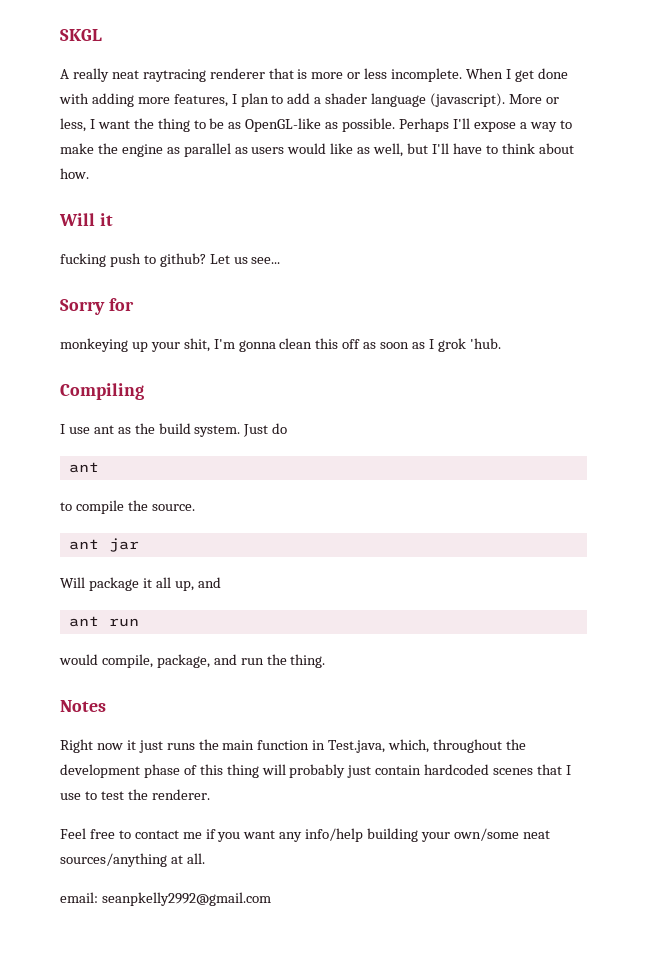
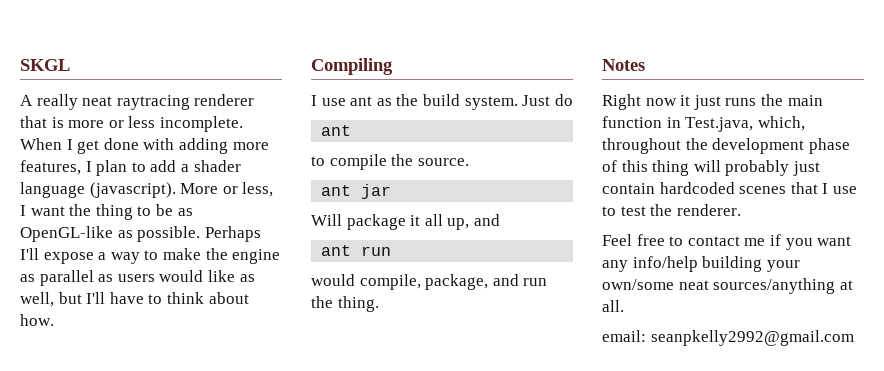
- Will it
- fucking push to github? Let us see...
- Sorry for
- monkeying up your shit, I'm gonna clean this off as soon as I grok 'hub.

